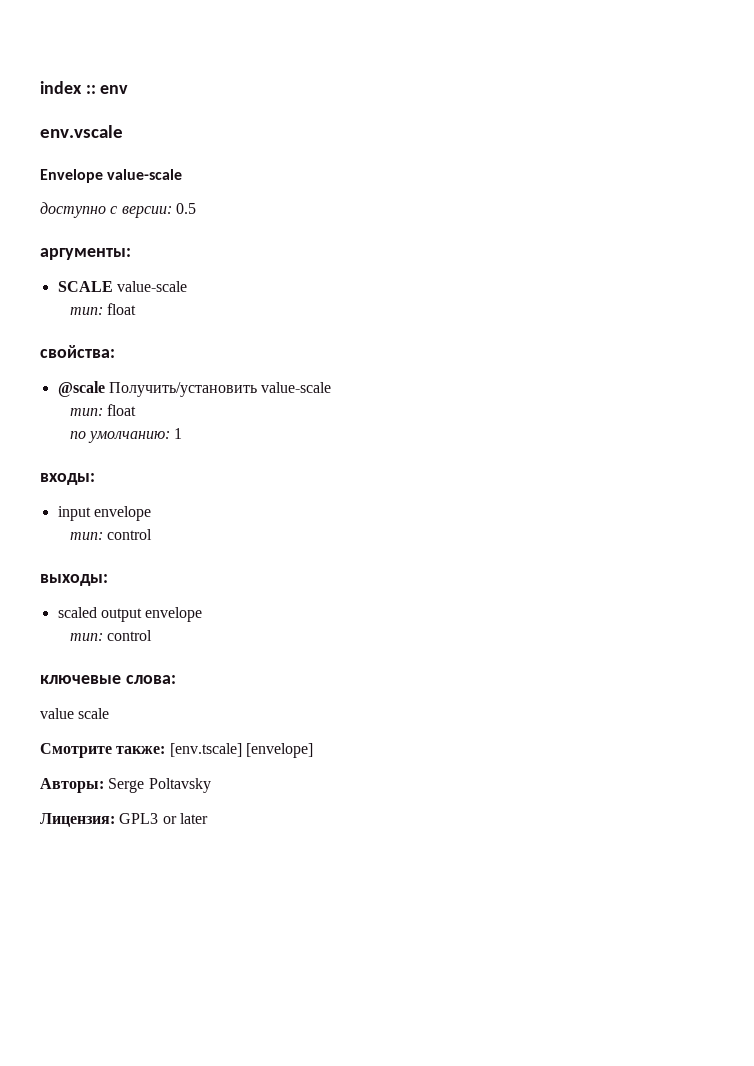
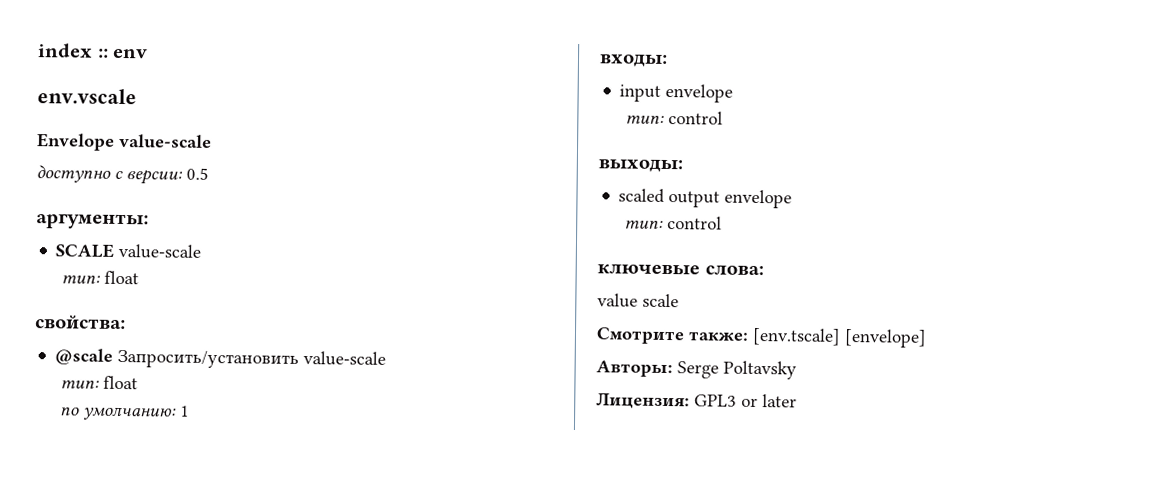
- @scale Получить/установить value-scale
+ @scale Запросить/установить value-scale

